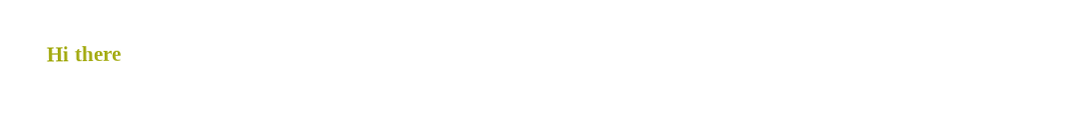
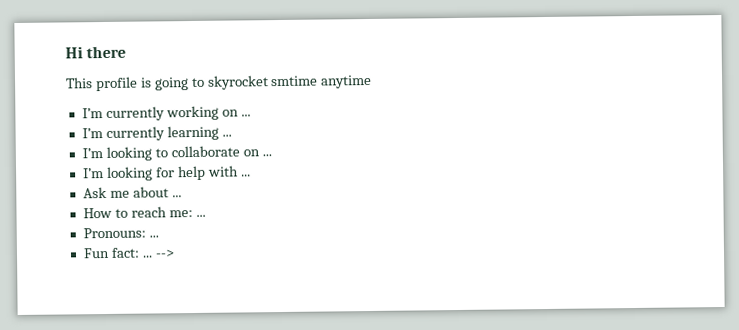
+ This profile is going to skyrocket smtime anytime
+ I’m currently working on ...
+ I’m currently learning ...
+ I’m looking to collaborate on ...
+ I’m looking for help with ...
+ Ask me about ...
+ How to reach me: ...
+ Pronouns: ...
+ Fun fact: ... -->

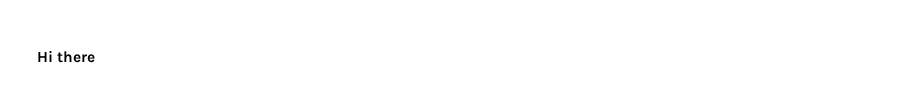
- This profile is going to skyrocket smtime anytime
- I’m currently working on ...
- I’m currently learning ...
- I’m looking to collaborate on ...
- I’m looking for help with ...
- Ask me about ...
- How to reach me: ...
- Pronouns: ...
- Fun fact: ... -->

